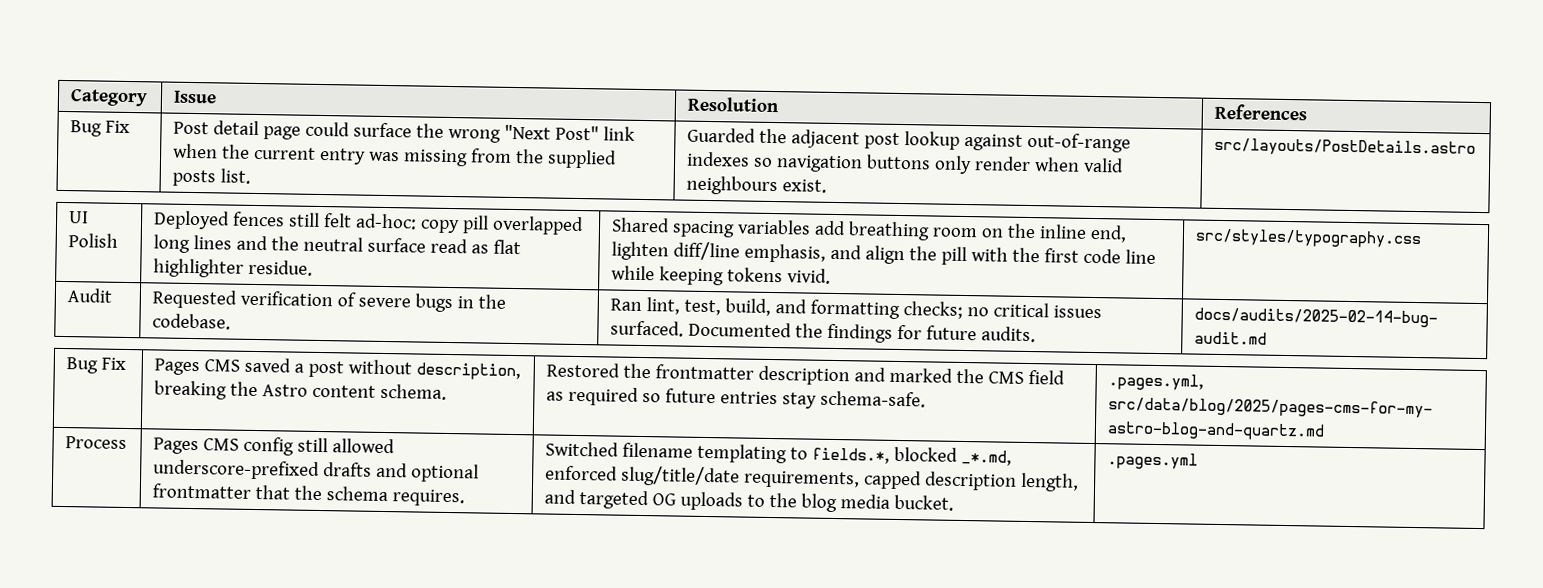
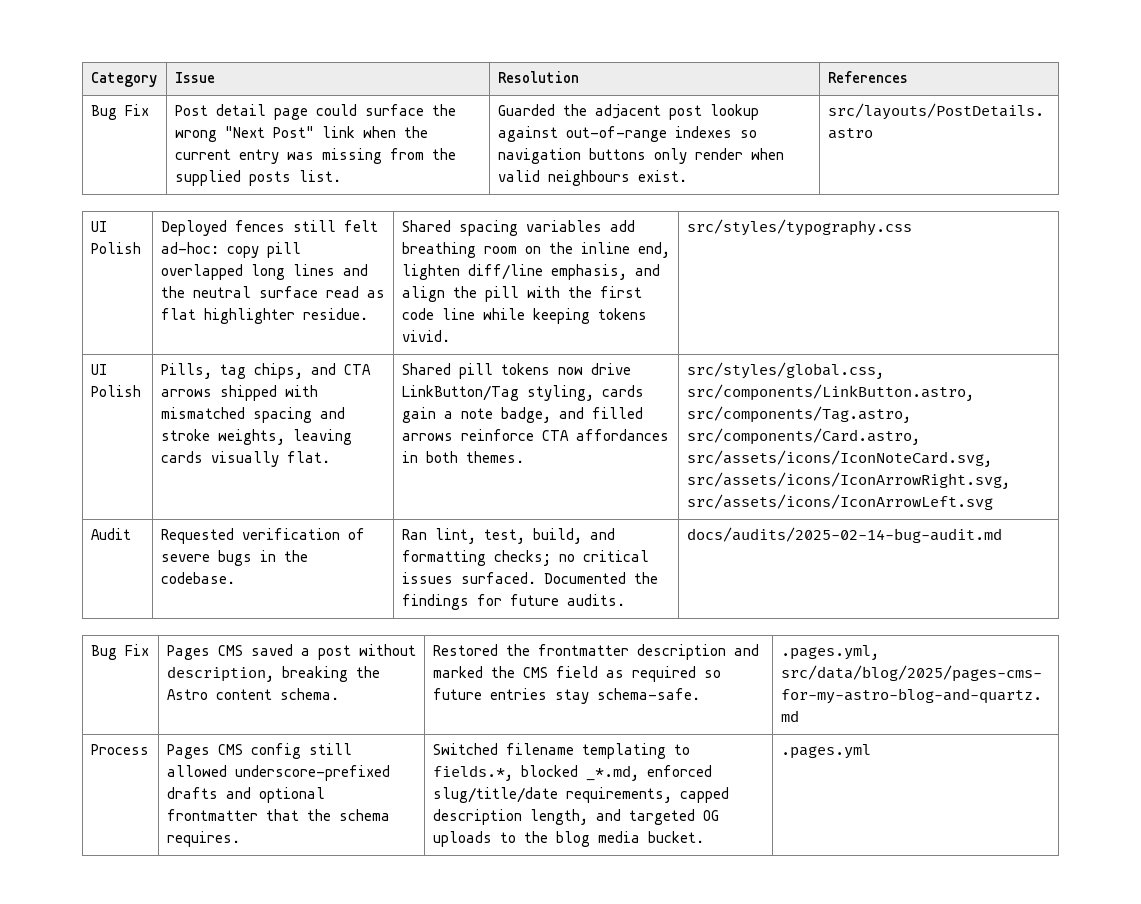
+ UI Polish | Pills, tag chips, and CTA arrows shipped with mismatched spacing and stroke weights, leaving cards visually flat. | Shared pill tokens now drive LinkButton/Tag styling, cards gain a note badge, and filled arrows reinforce CTA affordances in both themes. | src/styles/global.css, src/components/LinkButton.astro, src/components/Tag.astro, src/components/Card.astro, src/assets/icons/IconNoteCard.svg, src/assets/icons/IconArrowRight.svg, src/assets/icons/IconArrowLeft.svg

